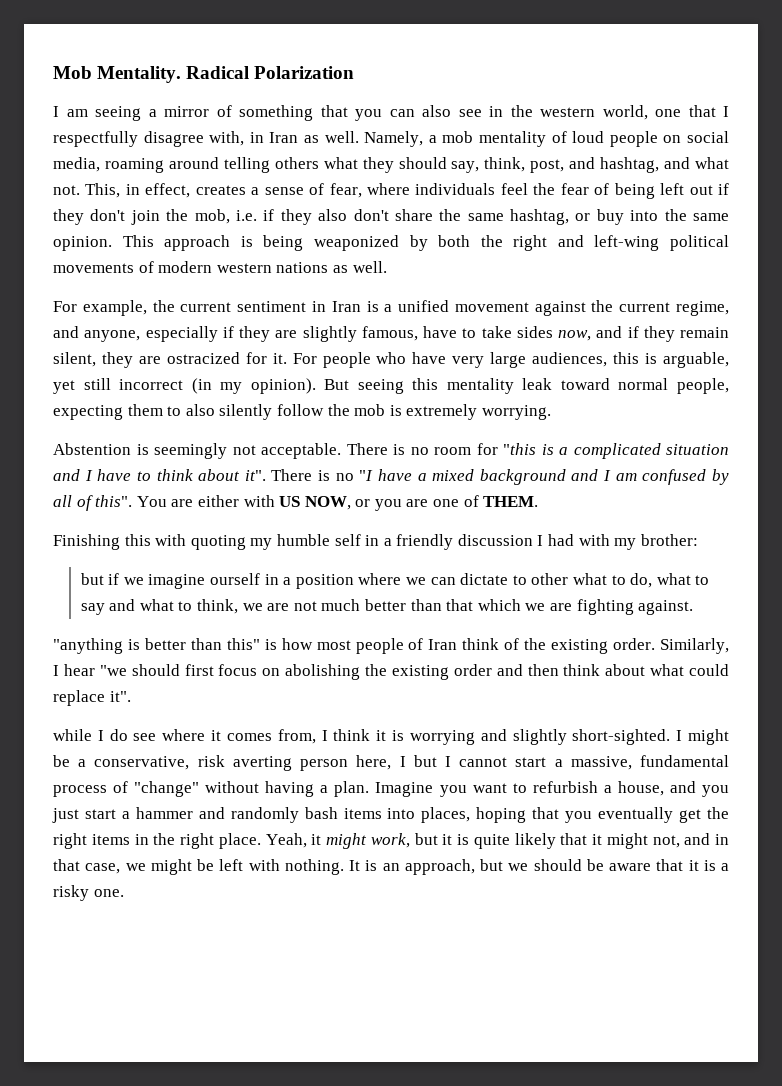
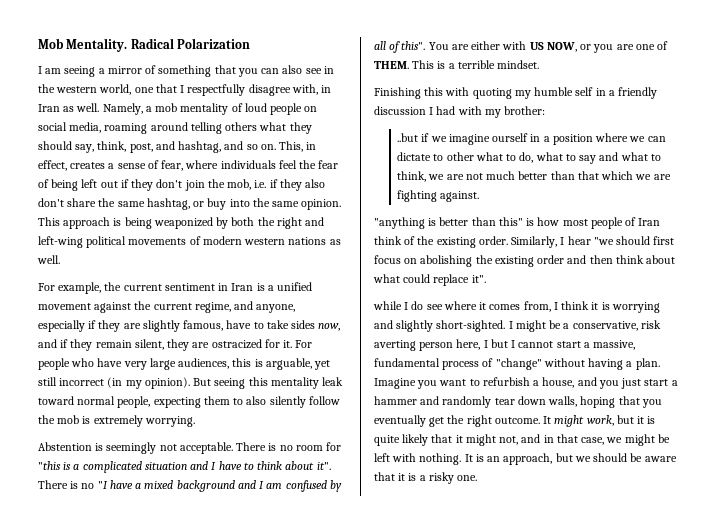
- Namely, a mob mentality of loud people on social media, roaming around telling others what they should say, think, post, and hashtag, and what not.
+ Namely, a mob mentality of loud people on social media, roaming around telling others what they should say, think, post, and hashtag, and so on.
+ This is a terrible mindset.
- but if we imagine ourself in a position where we can dictate to other what to do, what to say and what to think, we are not much better than that which we are fighting against.
+ ..but if we imagine ourself in a position where we can dictate to other what to do, what to say and what to think, we are not much better than that which we are fighting against.
- Imagine you want to refurbish a house, and you just start a hammer and randomly bash items into places, hoping that you eventually get the right items in the right place. Yeah, it might work, but it is quite likely that it might not, and in that case, we might be left with nothing.
+ Imagine you want to refurbish a house, and you just start a hammer and randomly tear down walls, hoping that you eventually get the right outcome. It might work, but it is quite likely that it might not, and in that case, we might be left with nothing.

